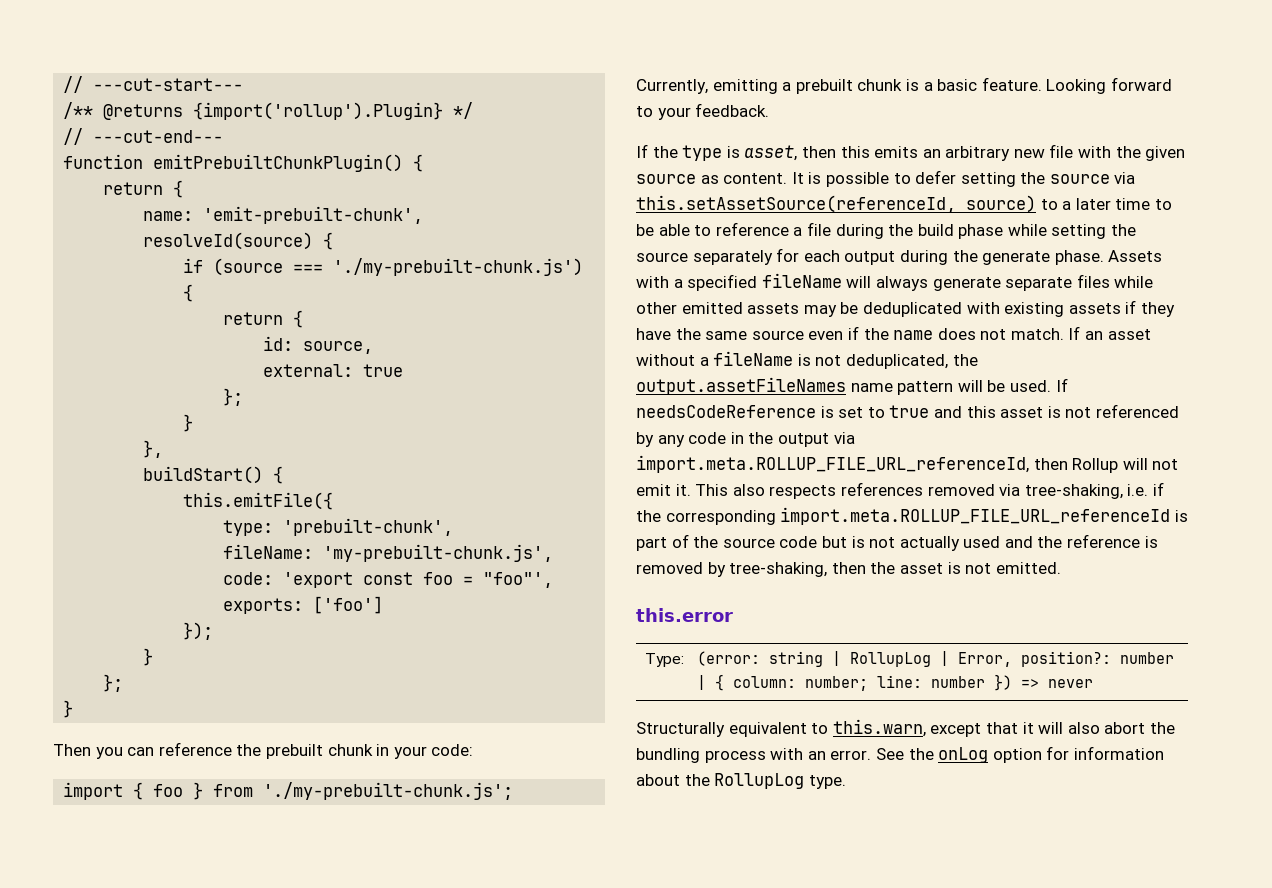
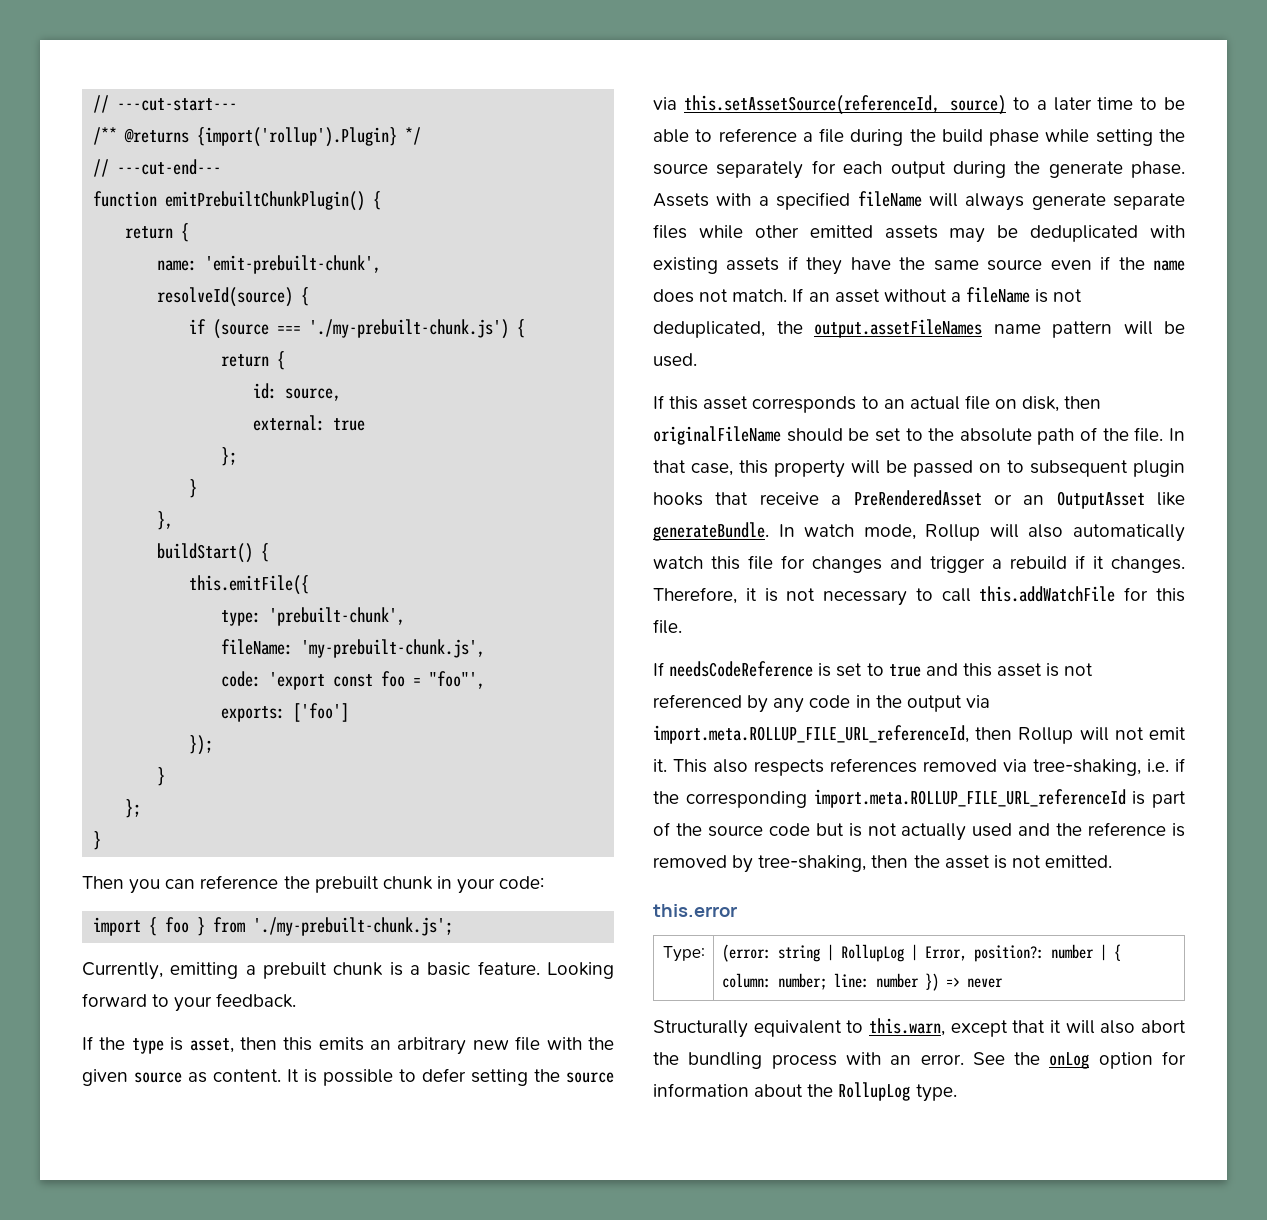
- If an asset without a fileName is not deduplicated, the output.assetFileNames name pattern will be used. If needsCodeReference is set to true and this asset is not referenced by any code in the output via import.meta.ROLLUP_FILE_URL_referenceId, then Rollup will not emit it.
+ If an asset without a fileName is not deduplicated, the output.assetFileNames name pattern will be used.
+ If this asset corresponds to an actual file on disk, then originalFileName should be set to the absolute path of the file. In that case, this property will be passed on to subsequent plugin hooks that receive a PreRenderedAsset or an OutputAsset like generateBundle. In watch mode, Rollup will also automatically watch this file for changes and trigger a rebuild if it changes. Therefore, it is not necessary to call this.addWatchFile for this file.
+ If needsCodeReference is set to true and this asset is not referenced by any code in the output via import.meta.ROLLUP_FILE_URL_referenceId, then Rollup will not emit it.

